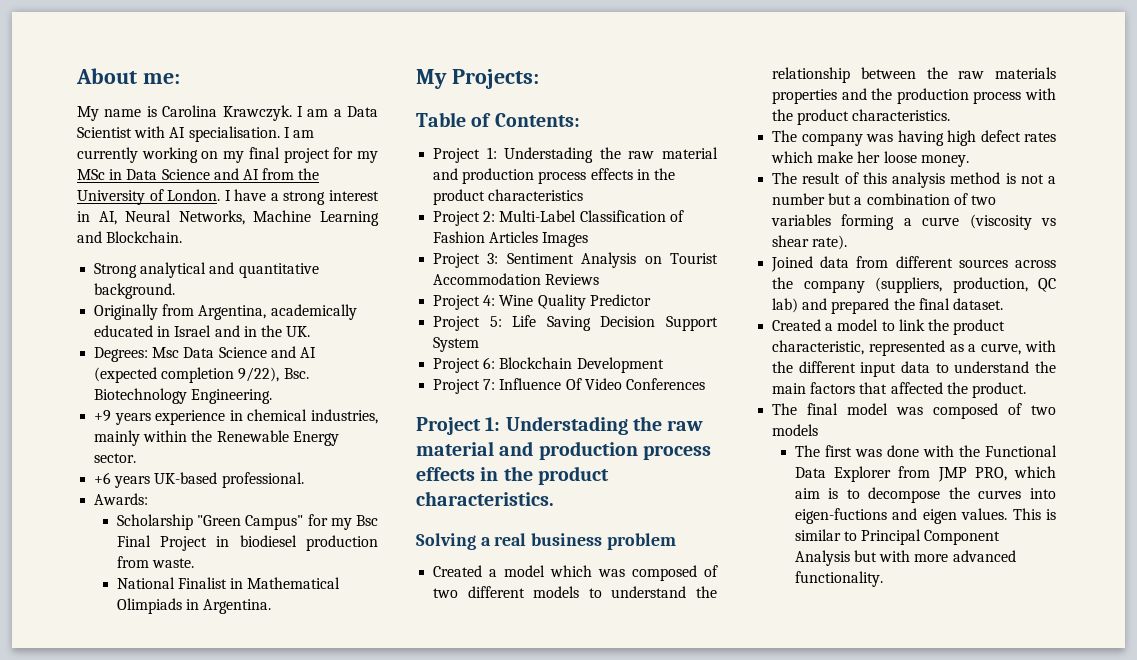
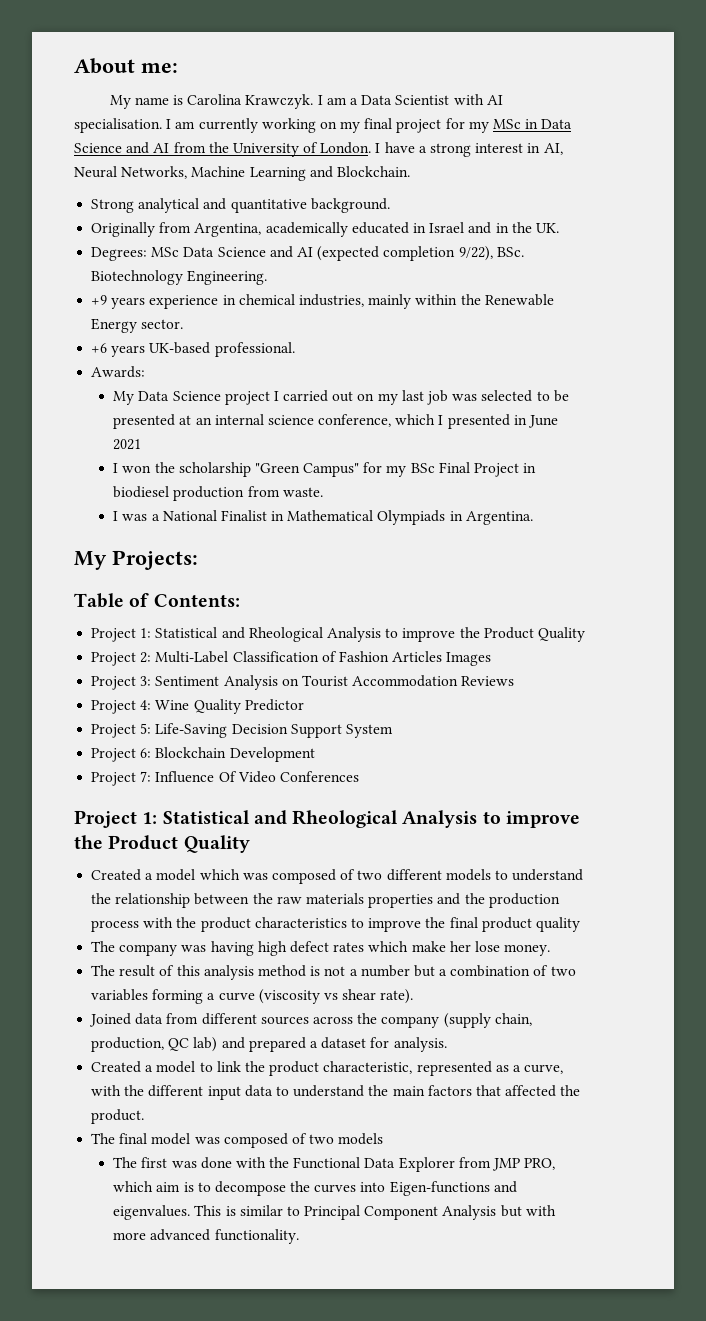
- Degrees: Msc Data Science and AI (expected completion 9/22), Bsc. Biotechnology Engineering.
+ Degrees: MSc Data Science and AI (expected completion 9/22), BSc. Biotechnology Engineering.
- Scholarship "Green Campus" for my Bsc Final Project in biodiesel production from waste.
+ My Data Science project I carried out on my last job was selected to be presented at an internal science conference, which I presented in June 2021
+ I won the scholarship "Green Campus" for my BSc Final Project in biodiesel production from waste.
- National Finalist in Mathematical Olimpiads in Argentina.
+ I was a National Finalist in Mathematical Olympiads in Argentina.
  Table of Contents:
- Project 1: Understading the raw material and production process effects in the product characteristics
+ Project 1: Statistical and Rheological Analysis to improve the Product Quality
- Project 5: Life Saving Decision Support System
+ Project 5: Life-Saving Decision Support System
  Project 7: Influence Of Video Conferences
- Project 1: Understading the raw material and production process effects in the product characteristics.
- Solving a real business problem
+ Project 1: Statistical and Rheological Analysis to improve the Product Quality
- Created a model which was composed of two different models to understand the relationship between the raw materials properties and the production process with the product characteristics.
+ Created a model which was composed of two different models to understand the relationship between the raw materials properties and the production process with the product characteristics to improve the final product quality
- The company was having high defect rates which make her loose money.
+ The company was having high defect rates which make her lose money.
- Joined data from different sources across the company (suppliers, production, QC lab) and prepared the final dataset.
+ Joined data from different sources across the company (supply chain, production, QC lab) and prepared a dataset for analysis.
- The first was done with the Functional Data Explorer from JMP PRO, which aim is to decompose the curves into eigen-fuctions and eigen values.
+ The first was done with the Functional Data Explorer from JMP PRO, which aim is to decompose the curves into Eigen-functions and eigenvalues.

